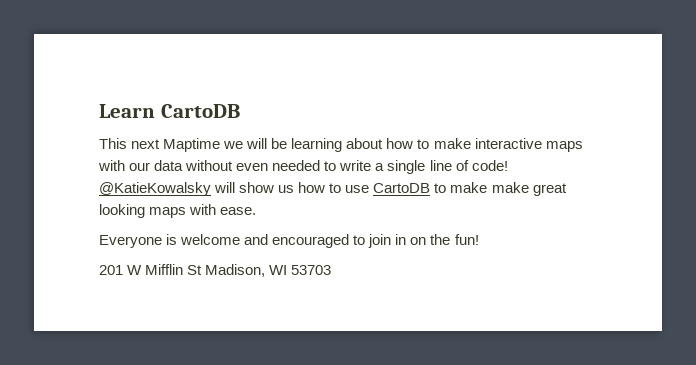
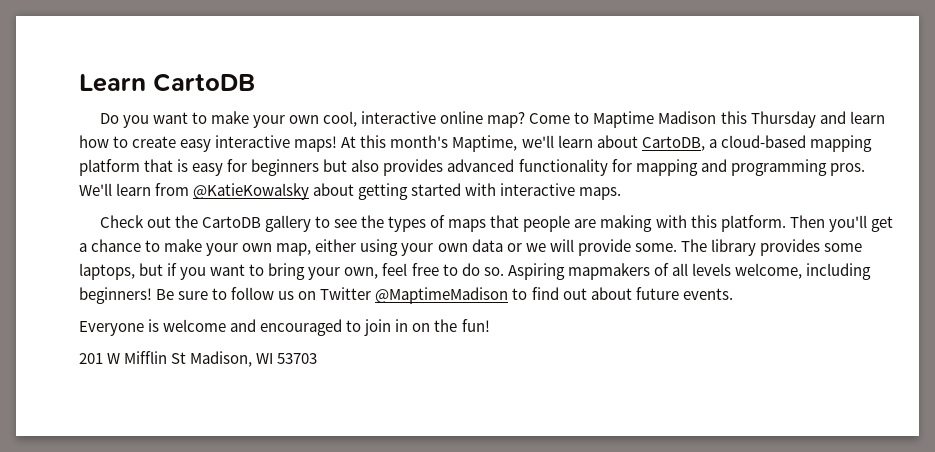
- This next Maptime we will be learning about how to make interactive maps with our data without even needed to write a single line of code! @KatieKowalsky will show us how to use CartoDB to make make great looking maps with ease.
+ Do you want to make your own cool, interactive online map? Come to Maptime Madison this Thursday and learn how to create easy interactive maps! At this month's Maptime, we'll learn about CartoDB, a cloud-based mapping platform that is easy for beginners but also provides advanced functionality for mapping and programming pros. We'll learn from @KatieKowalsky about getting started with interactive maps.
+ Check out the CartoDB gallery to see the types of maps that people are making with this platform. Then you'll get a chance to make your own map, either using your own data or we will provide some. The library provides some laptops, but if you want to bring your own, feel free to do so. Aspiring mapmakers of all levels welcome, including beginners! Be sure to follow us on Twitter @MaptimeMadison to find out about future events.

